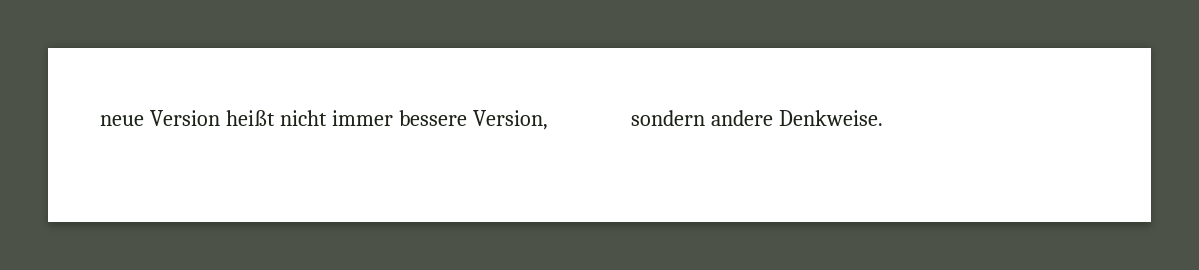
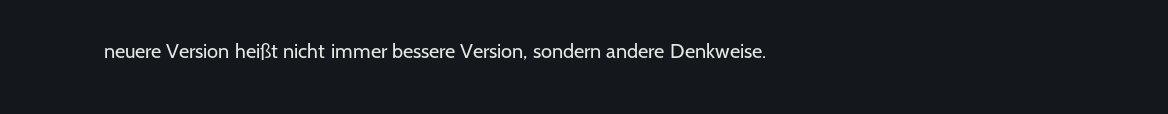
- neue Version heißt nicht immer bessere Version, sondern andere Denkweise.
+ neuere Version heißt nicht immer bessere Version, sondern andere Denkweise.

